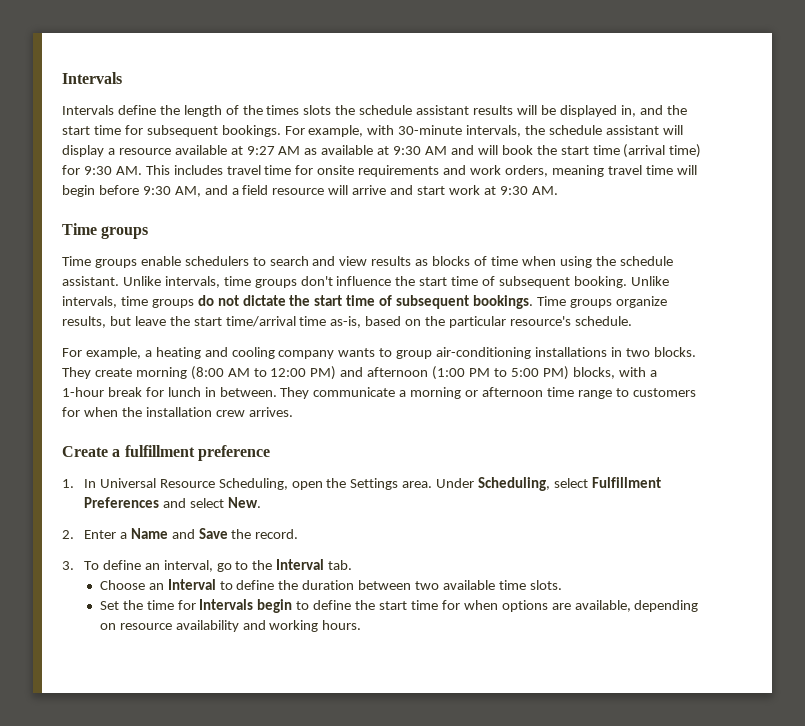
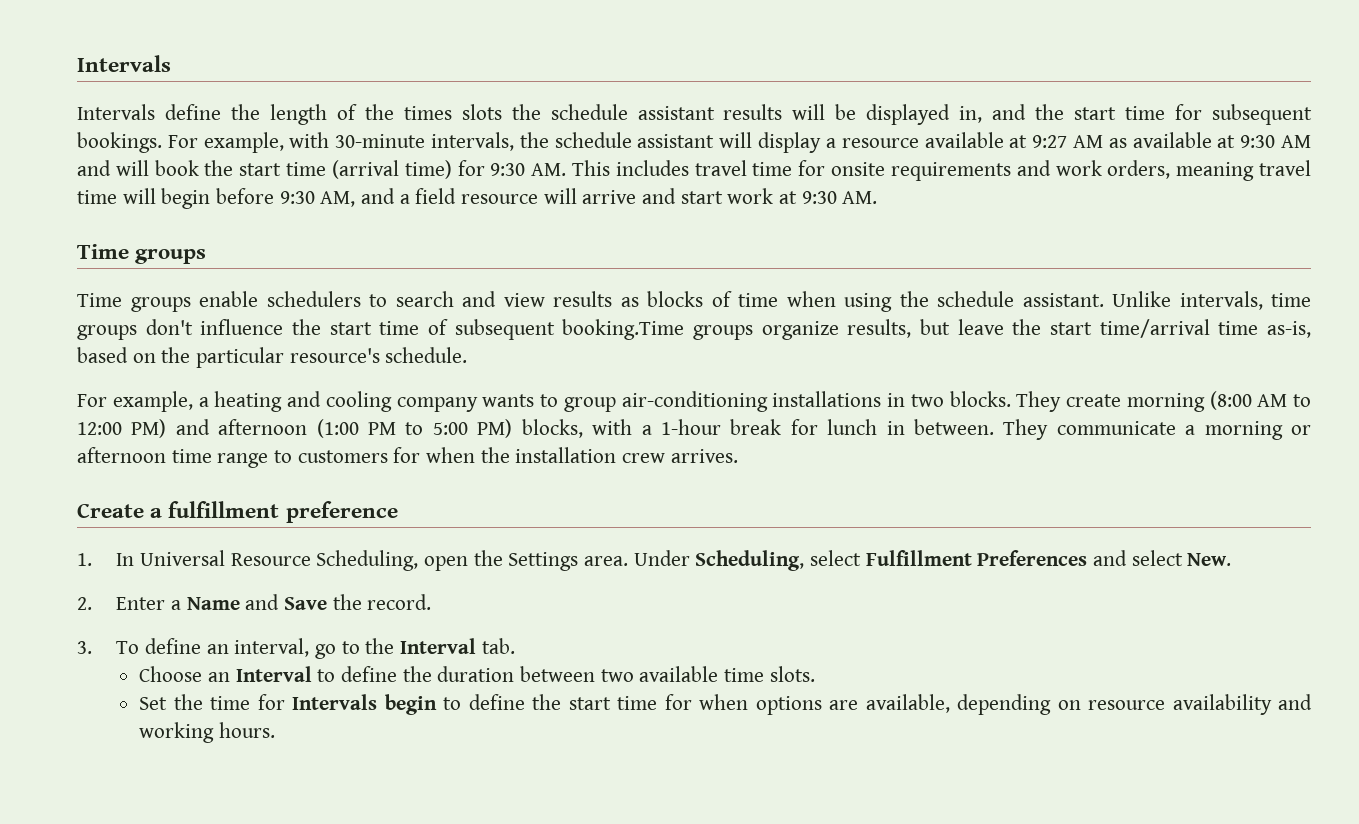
- Unlike intervals, time groups don't influence the start time of subsequent booking. Unlike intervals, time groups do not dictate the start time of subsequent bookings. Time groups organize results, but leave the start time/arrival time as-is, based on the particular resource's schedule.
+ Unlike intervals, time groups don't influence the start time of subsequent booking.Time groups organize results, but leave the start time/arrival time as-is, based on the particular resource's schedule.

